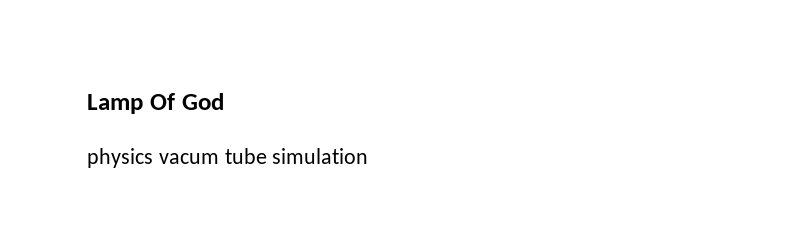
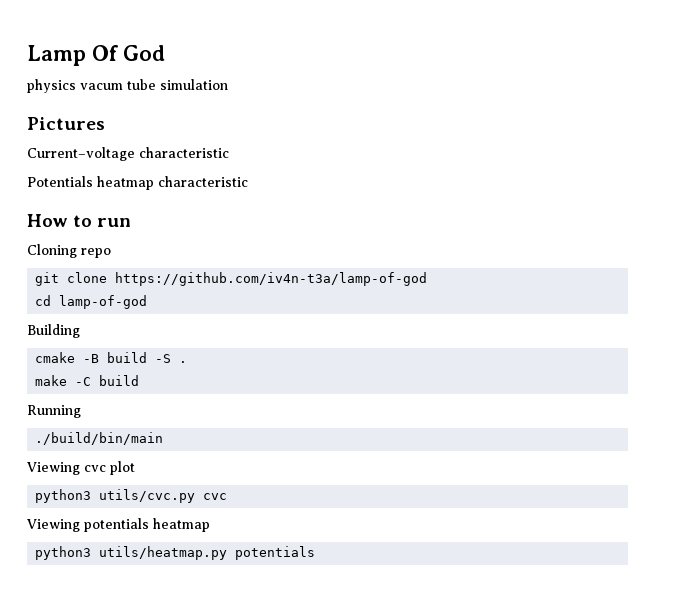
+ Pictures
+ Current–voltage characteristic
+ Potentials heatmap characteristic
+ How to run
+ Cloning repo
+ git clone https://github.com/iv4n-t3a/lamp-of-god
+ cd lamp-of-god
+ Building
+ cmake -B build -S .
+ make -C build
+ Running
+ ./build/bin/main
+ Viewing cvc plot
+ python3 utils/cvc.py cvc
+ Viewing potentials heatmap
+ python3 utils/heatmap.py potentials

